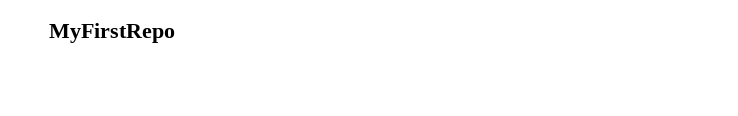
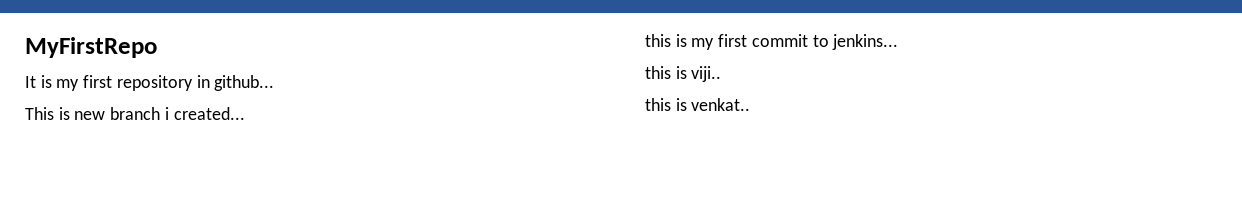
+ It is my first repository in github...
+ This is new branch i created...
+ this is my first commit to jenkins...
+ this is viji..
+ this is venkat..

